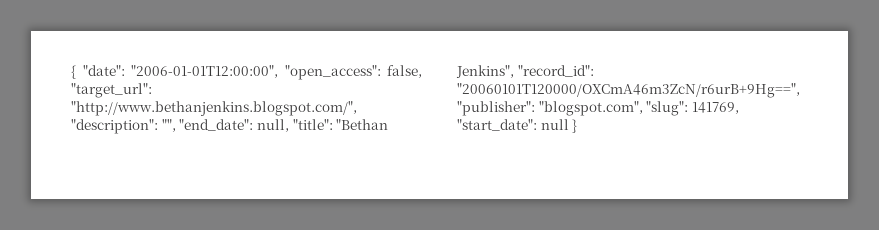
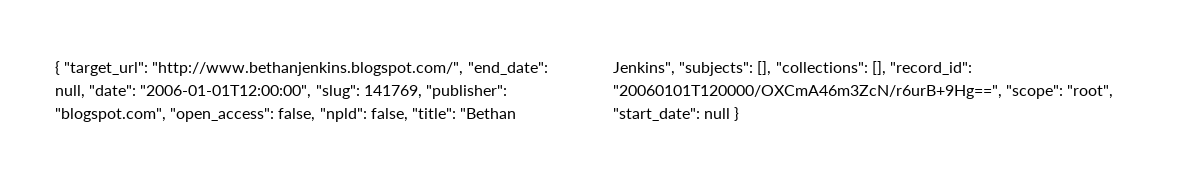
- { "date": "2006-01-01T12:00:00", "open_access": false, "target_url": "http://www.bethanjenkins.blogspot.com/", "description": "", "end_date": null, "title": "Bethan Jenkins", "record_id": "20060101T120000/OXCmA46m3ZcN/r6urB+9Hg==", "publisher": "blogspot.com", "slug": 141769, "start_date": null }
+ { "target_url": "http://www.bethanjenkins.blogspot.com/", "end_date": null, "date": "2006-01-01T12:00:00", "slug": 141769, "publisher": "blogspot.com", "open_access": false, "npld": false, "title": "Bethan Jenkins", "subjects": [], "collections": [], "record_id": "20060101T120000/OXCmA46m3ZcN/r6urB+9Hg==", "scope": "root", "start_date": null }

